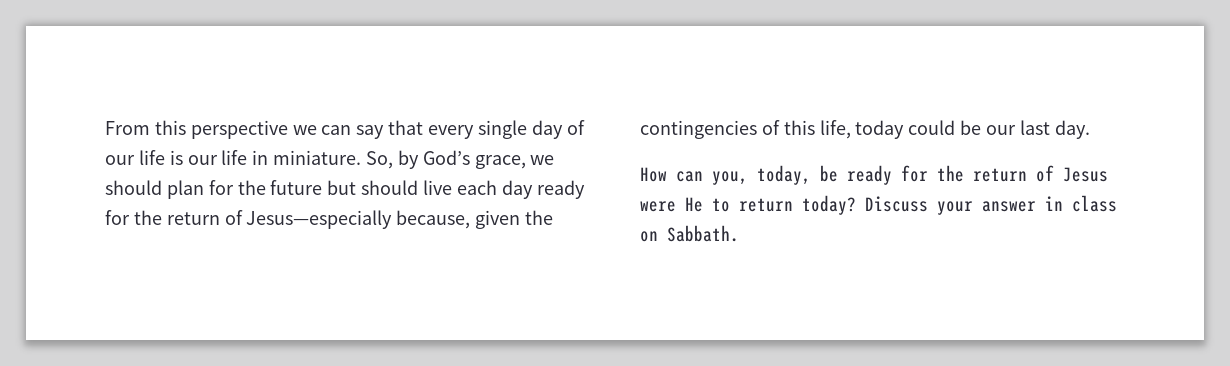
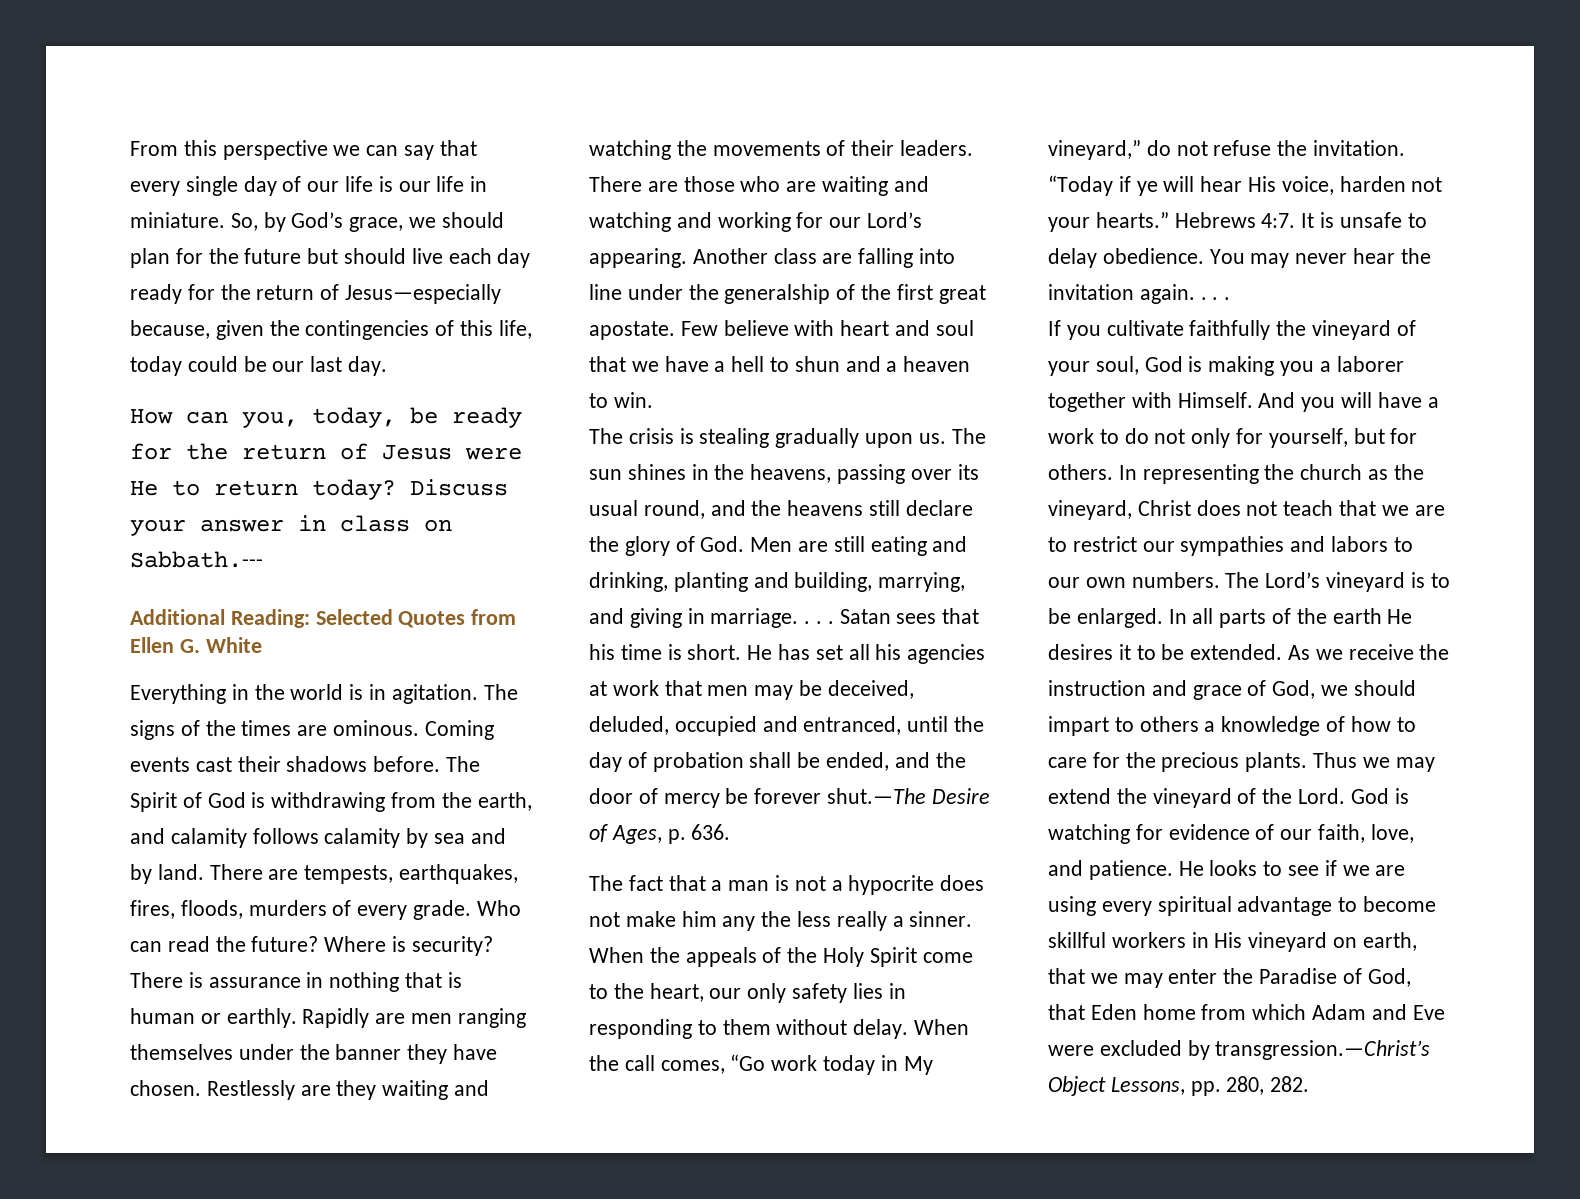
- Discuss your answer in class on Sabbath.
+ Discuss your answer in class on Sabbath.---
+ Additional Reading: Selected Quotes from Ellen G. White
+ Everything in the world is in agitation. The signs of the times are ominous. Coming events cast their shadows before. The Spirit of God is withdrawing from the earth, and calamity follows calamity by sea and by land. There are tempests, earthquakes, fires, floods, murders of every grade. Who can read the future? Where is security? There is assurance in nothing that is human or earthly. Rapidly are men ranging themselves under the banner they have chosen. Restlessly are they waiting and watching the movements of their leaders. There are those who are waiting and watching and working for our Lord’s appearing. Another class are falling into line under the generalship of the first great apostate. Few believe with heart and soul that we have a hell to shun and a heaven to win.
+ The crisis is stealing gradually upon us. The sun shines in the heavens, passing over its usual round, and the heavens still declare the glory of God. Men are still eating and drinking, planting and building, marrying, and giving in marriage. . . . Satan sees that his time is short. He has set all his agencies at work that men may be deceived, deluded, occupied and entranced, until the day of probation shall be ended, and the door of mercy be forever shut.—The Desire of Ages, p. 636.
+ The fact that a man is not a hypocrite does not make him any the less really a sinner. When the appeals of the Holy Spirit come to the heart, our only safety lies in responding to them without delay. When the call comes, “Go work today in My vineyard,” do not refuse the invitation. “Today if ye will hear His voice, harden not your hearts.” Hebrews 4:7. It is unsafe to delay obedience. You may never hear the invitation again. . . .
+ If you cultivate faithfully the vineyard of your soul, God is making you a laborer together with Himself. And you will have a work to do not only for yourself, but for others. In representing the church as the vineyard, Christ does not teach that we are to restrict our sympathies and labors to our own numbers. The Lord’s vineyard is to be enlarged. In all parts of the earth He desires it to be extended. As we receive the instruction and grace of God, we should impart to others a knowledge of how to care for the precious plants. Thus we may extend the vineyard of the Lord. God is watching for evidence of our faith, love, and patience. He looks to see if we are using every spiritual advantage to become skillful workers in His vineyard on earth, that we may enter the Paradise of God, that Eden home from which Adam and Eve were excluded by transgression.—Christ’s Object Lessons, pp. 280, 282.

